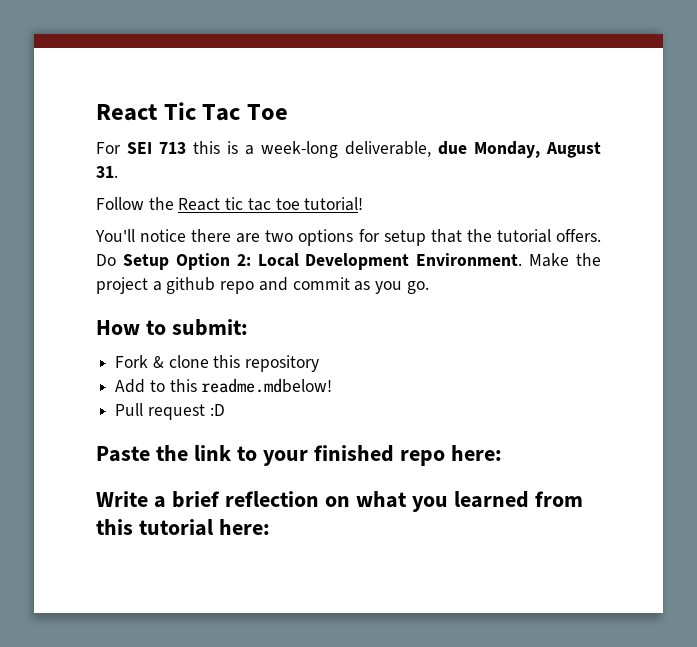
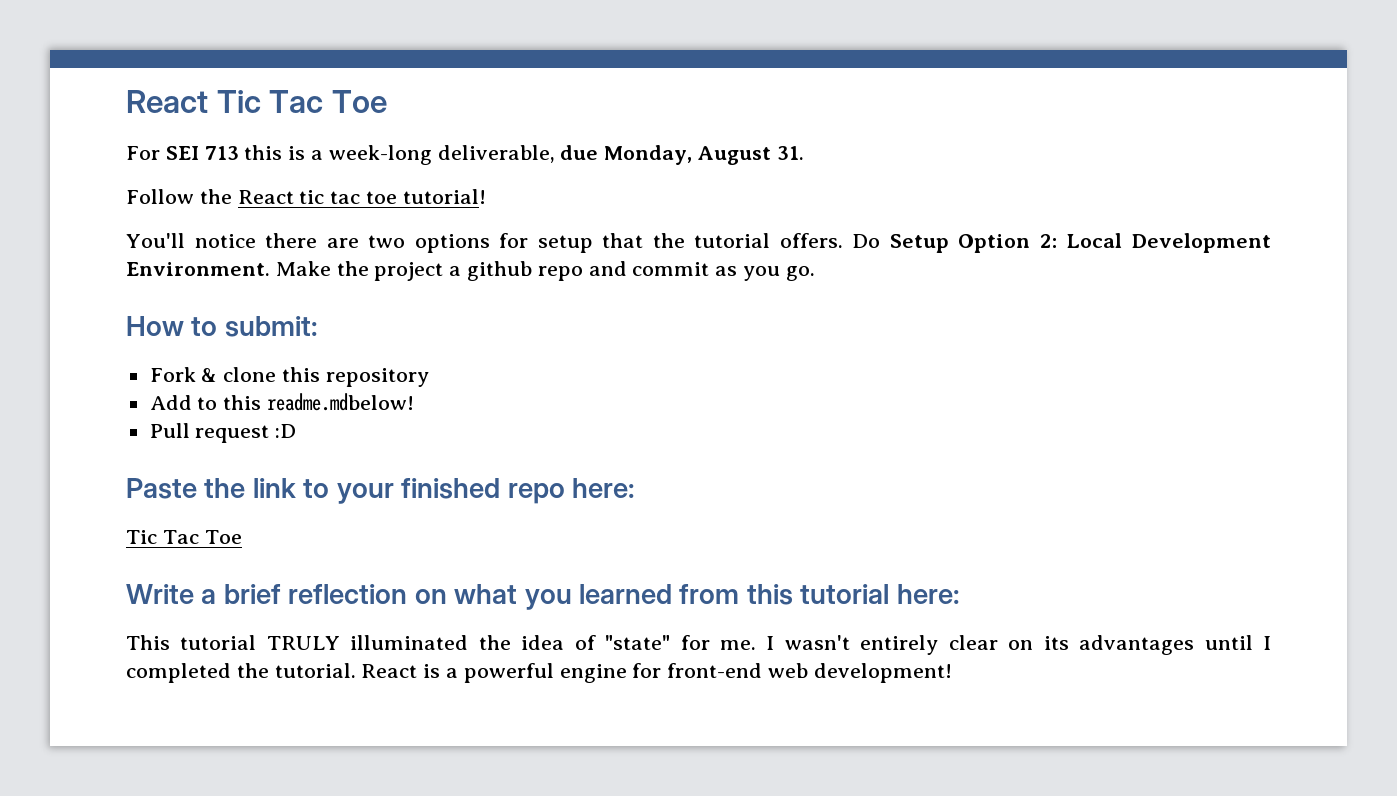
  Paste the link to your finished repo here:
+ Tic Tac Toe
+ This tutorial TRULY illuminated the idea of "state" for me. I wasn't entirely clear on its advantages until I completed the tutorial. React is a powerful engine for front-end web development!

